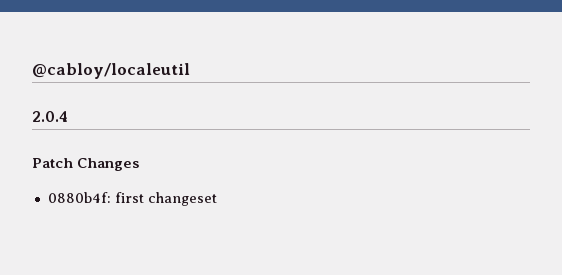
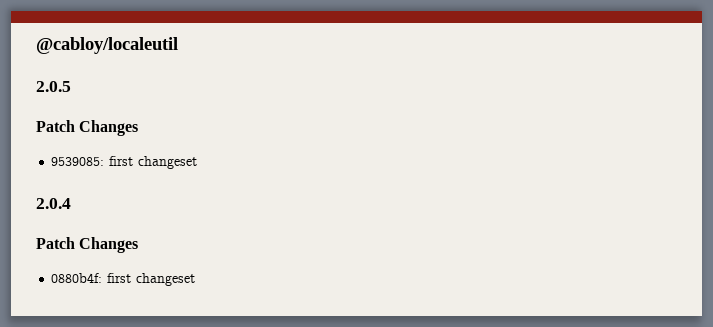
+ 2.0.5
+ Patch Changes
+ 9539085: first changeset

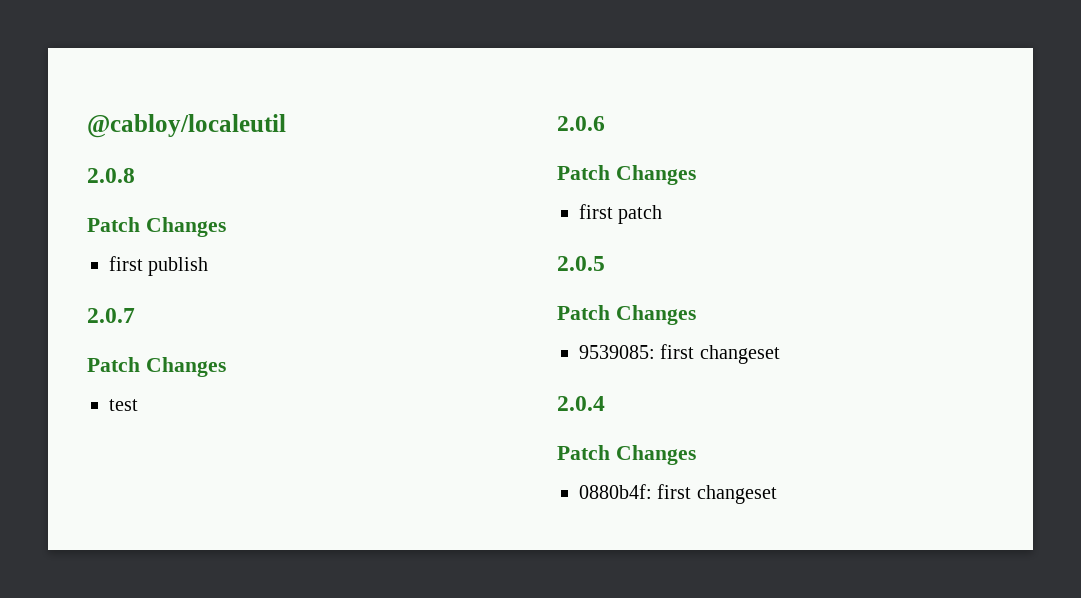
+ 2.0.8
+ Patch Changes
+ first publish
+ 2.0.7
+ Patch Changes
+ test
+ 2.0.6
+ Patch Changes
+ first patch

